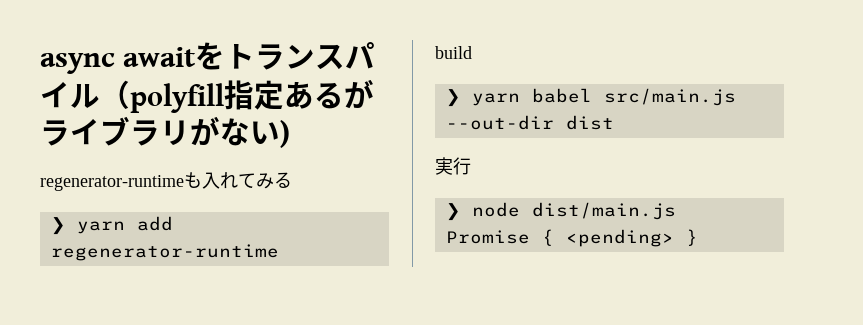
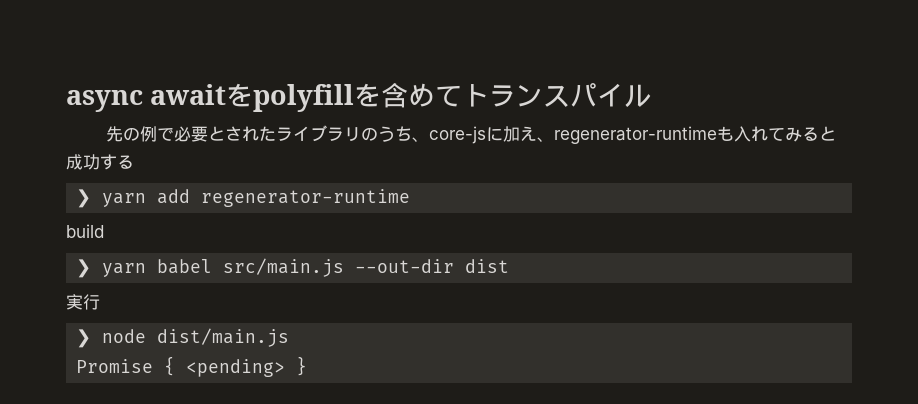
- async awaitをトランスパイル（polyfill指定あるがライブラリがない)
- regenerator-runtimeも入れてみる
+ async awaitをpolyfillを含めてトランスパイル
+ 先の例で必要とされたライブラリのうち、core-jsに加え、regenerator-runtimeも入れてみると成功する

